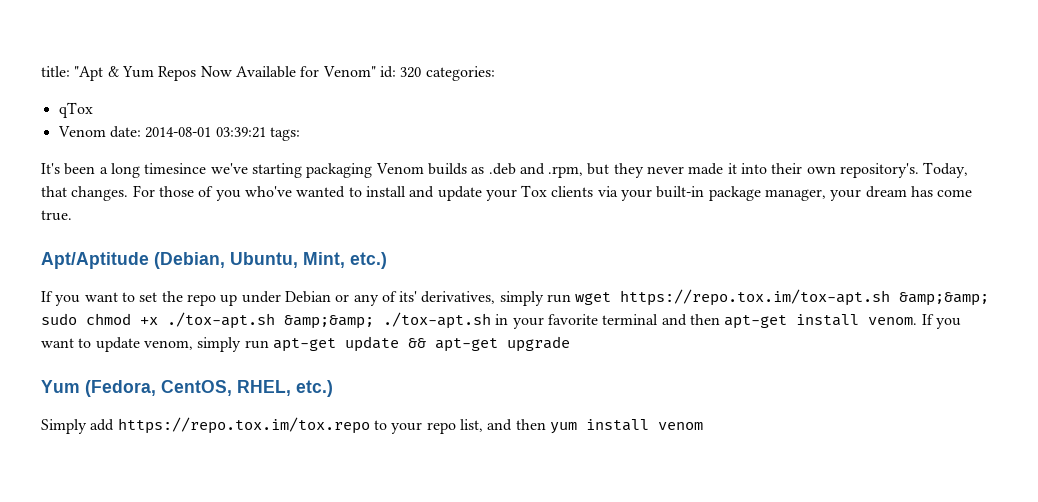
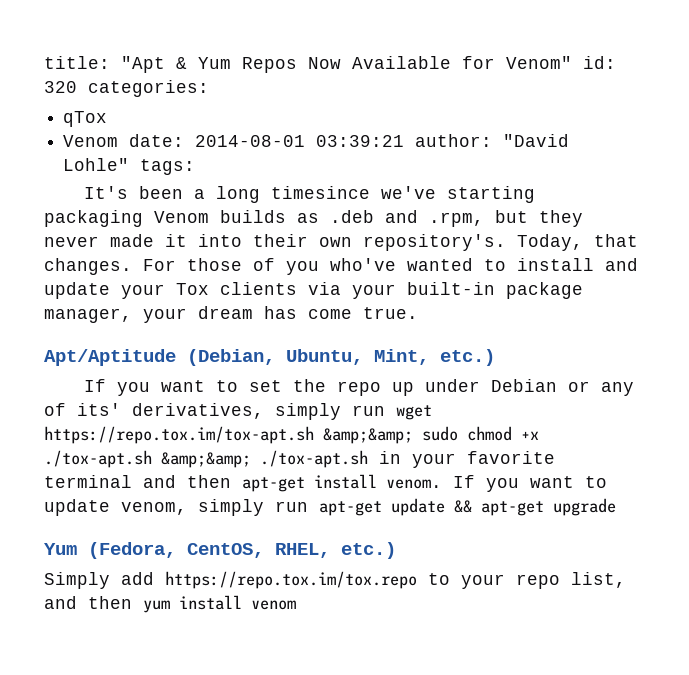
- Venom date: 2014-08-01 03:39:21 tags:
+ Venom date: 2014-08-01 03:39:21 author: "David Lohle" tags:

